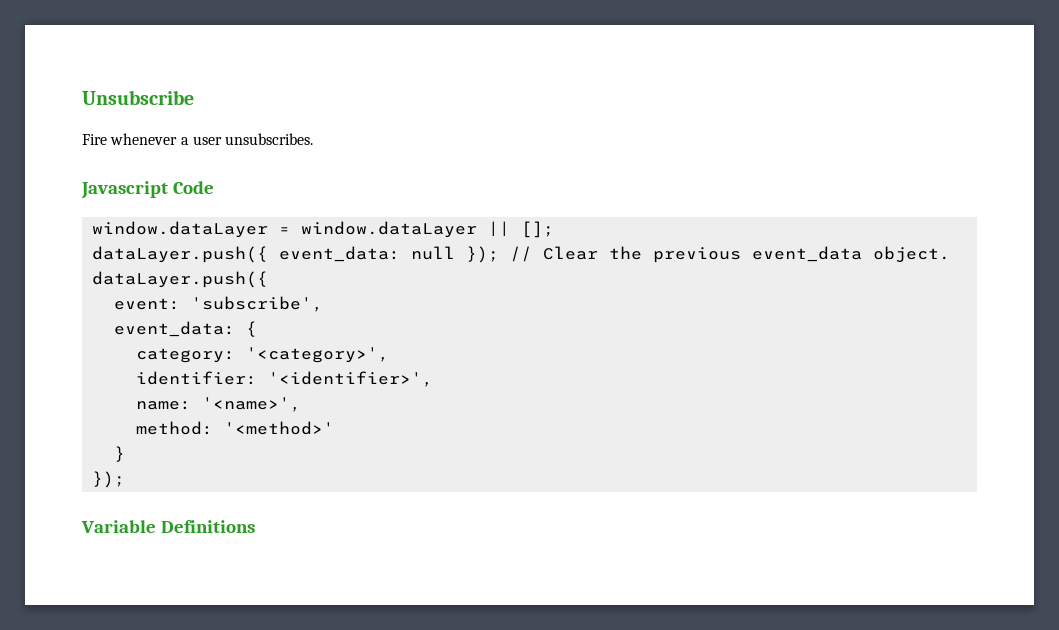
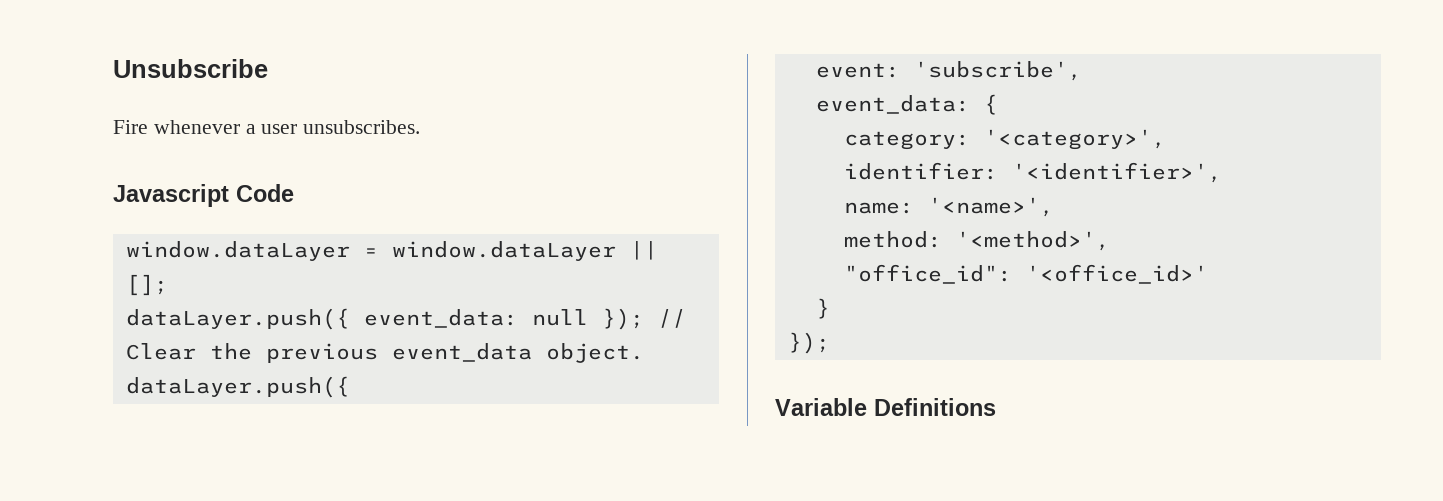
- method: '<method>'
+ method: '<method>',
+ "office_id": '<office_id>'

